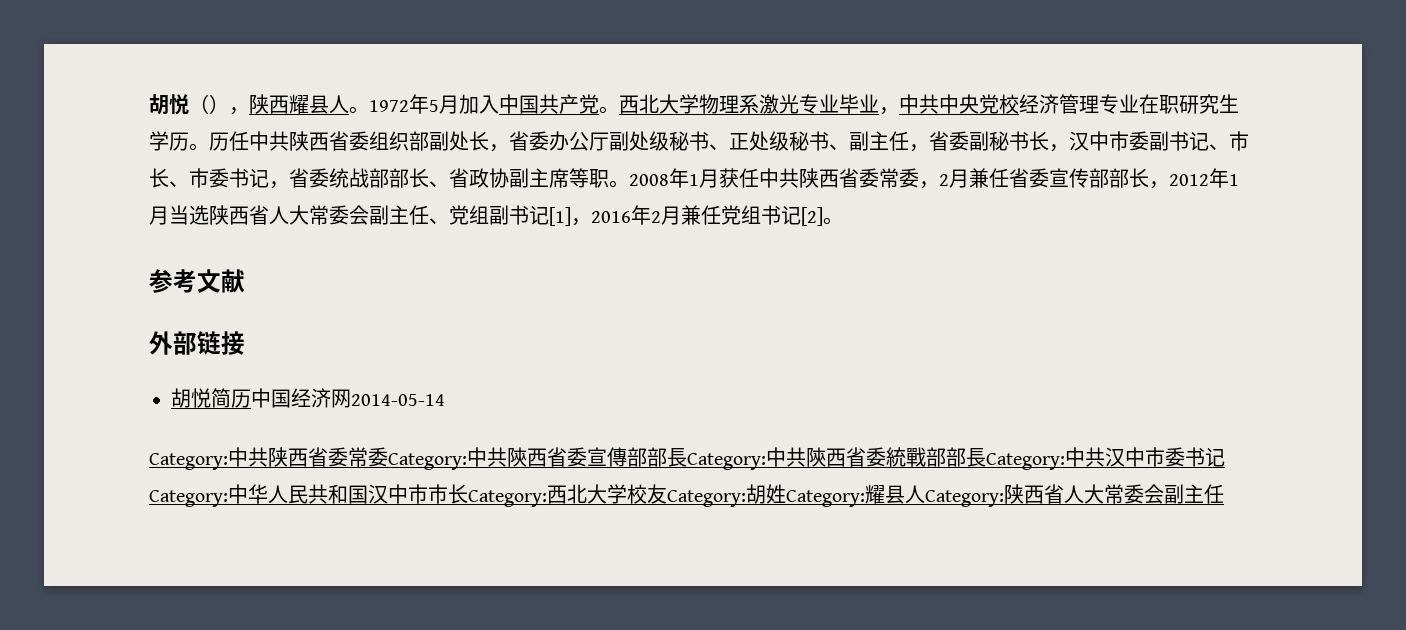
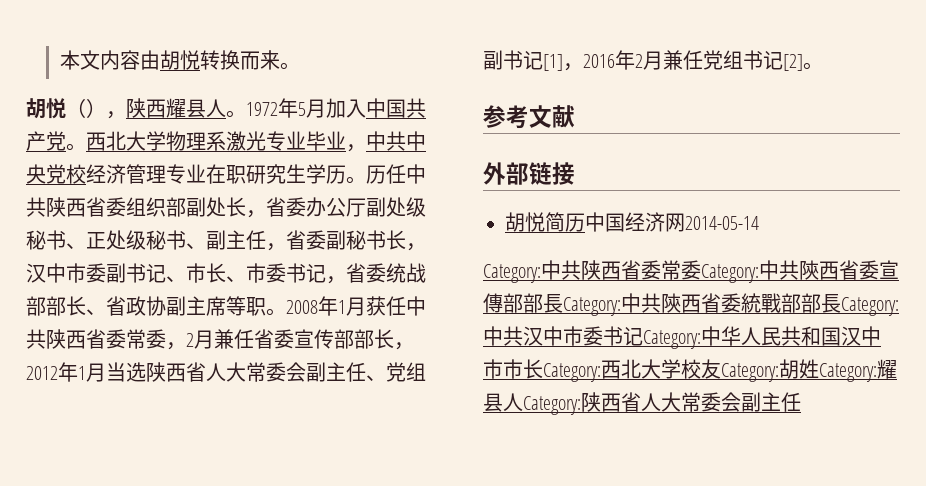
+ 本文内容由胡悦转换而来。

